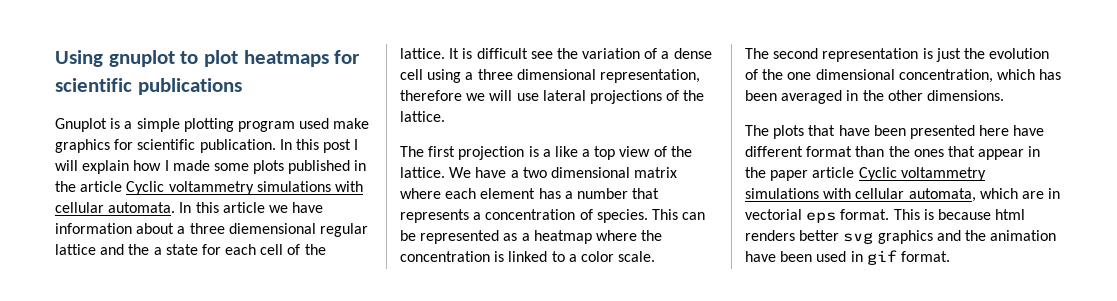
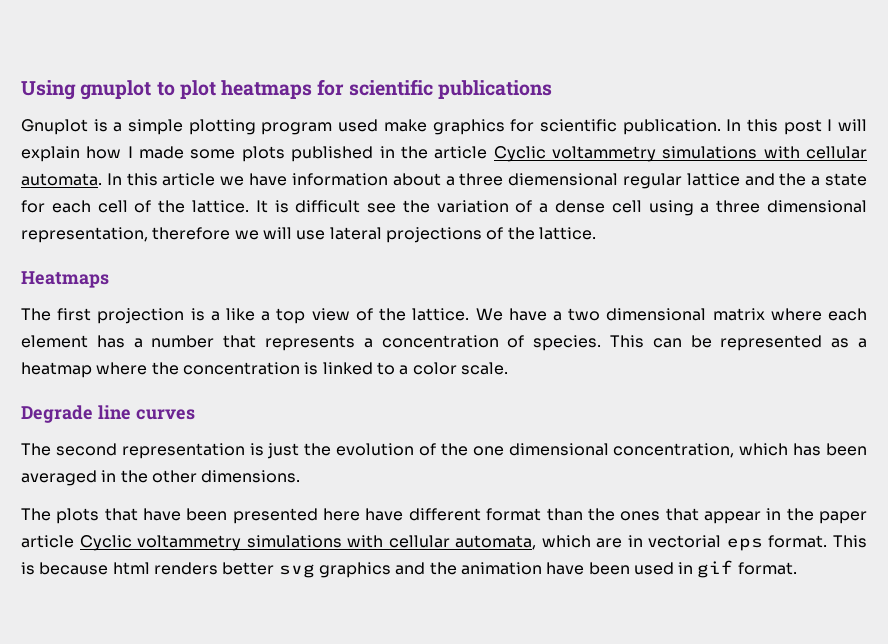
+ Heatmaps
+ Degrade line curves

